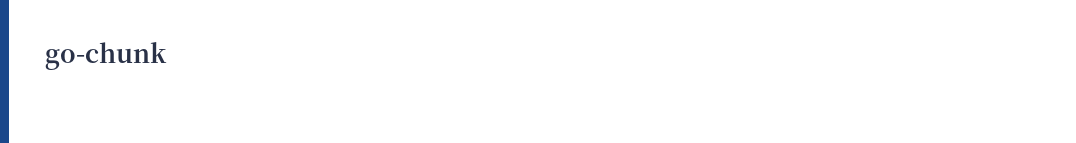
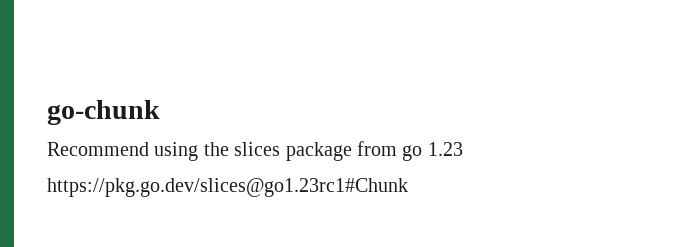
+ Recommend using the slices package from go 1.23
+ https://pkg.go.dev/slices@go1.23rc1#Chunk

